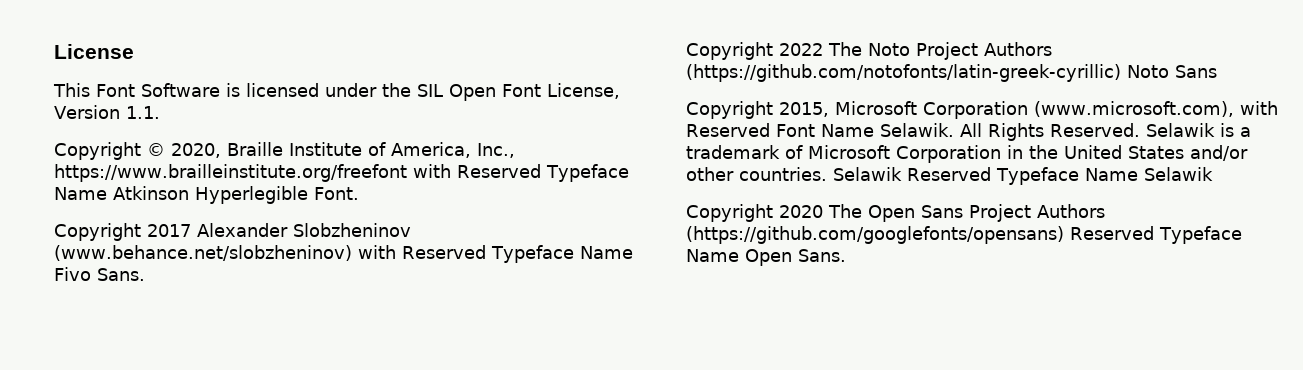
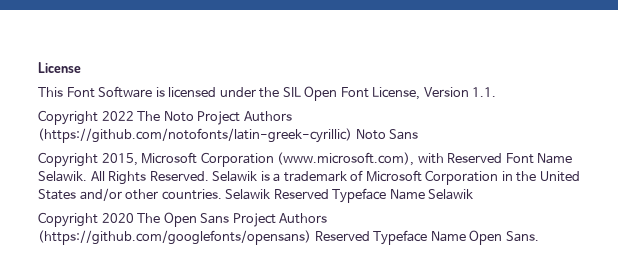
- Copyright © 2020, Braille Institute of America, Inc., https://www.brailleinstitute.org/freefont with Reserved Typeface Name Atkinson Hyperlegible Font.
- Copyright 2017 Alexander Slobzheninov (www.behance.net/slobzheninov) with Reserved Typeface Name Fivo Sans.

